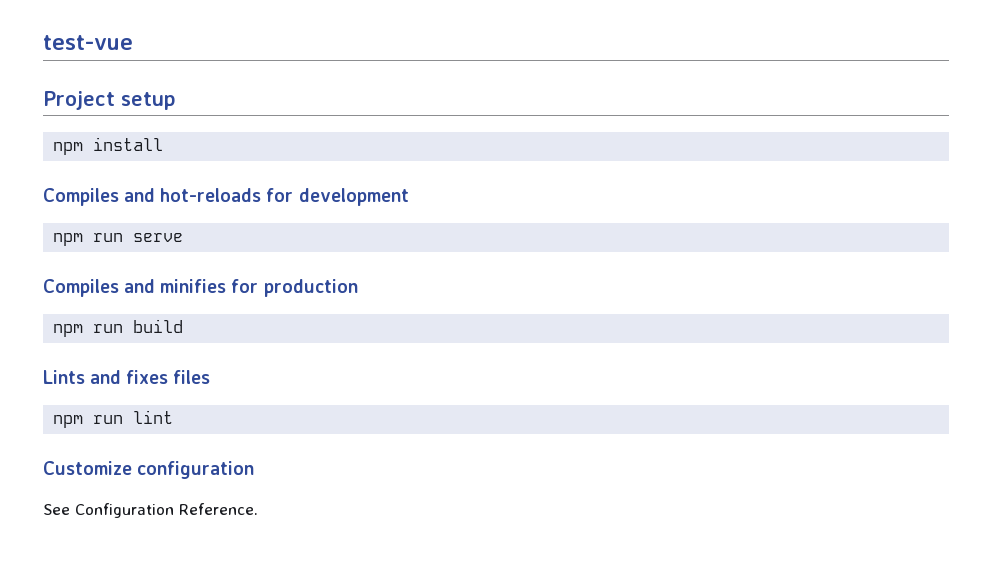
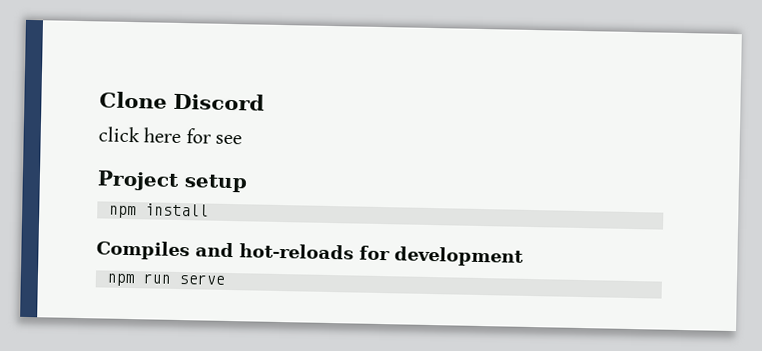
- test-vue
+ Clone Discord
+ click here for see
- Compiles and minifies for production
- npm run build
- Lints and fixes files
- npm run lint
- Customize configuration
- See Configuration Reference.

